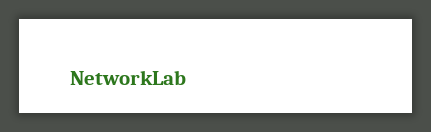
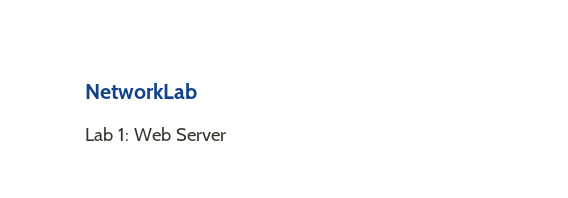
+ Lab 1: Web Server

